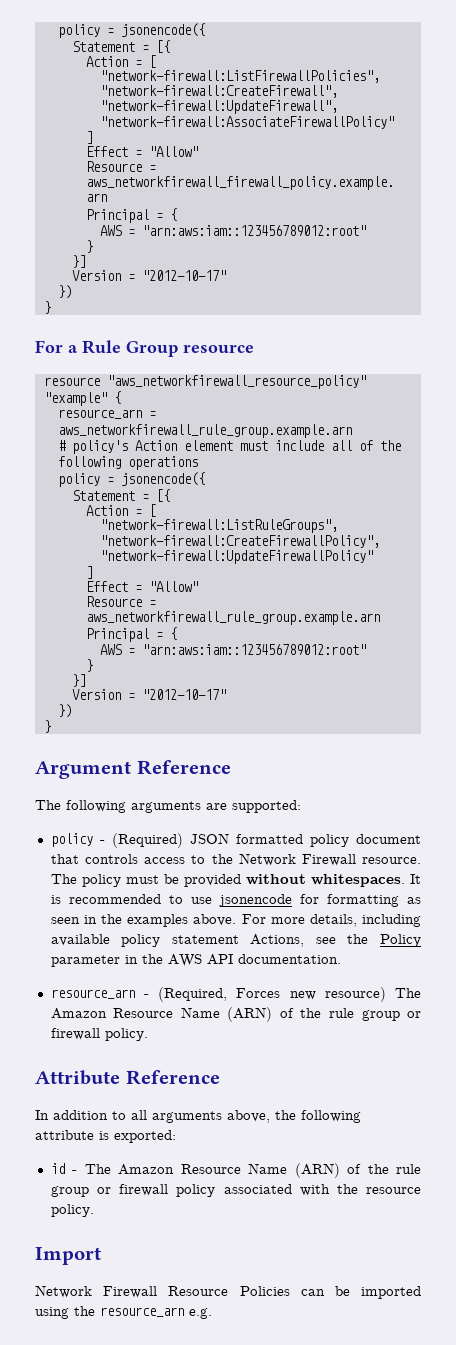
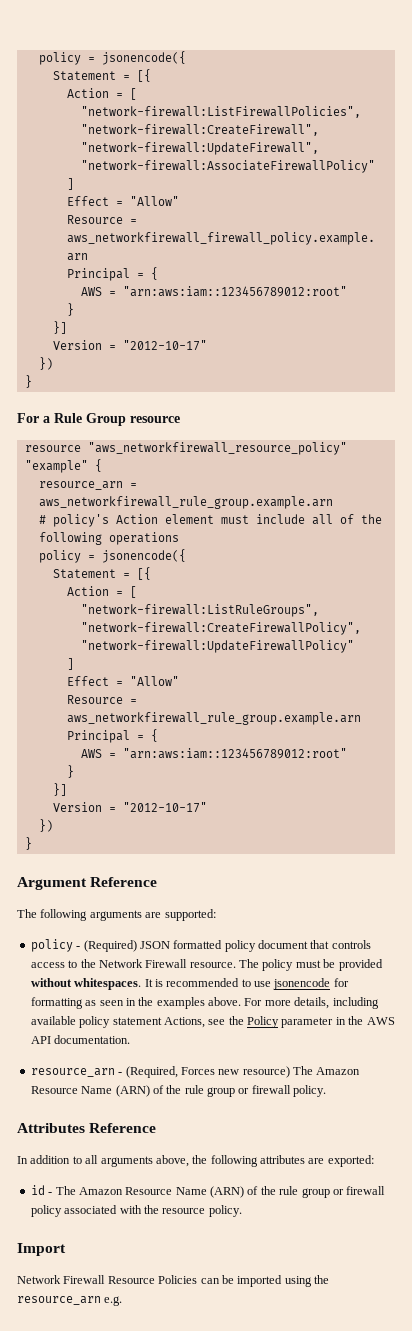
- Attribute Reference
+ Attributes Reference
- In addition to all arguments above, the following attribute is exported:
+ In addition to all arguments above, the following attributes are exported:

